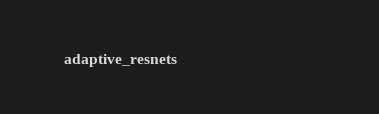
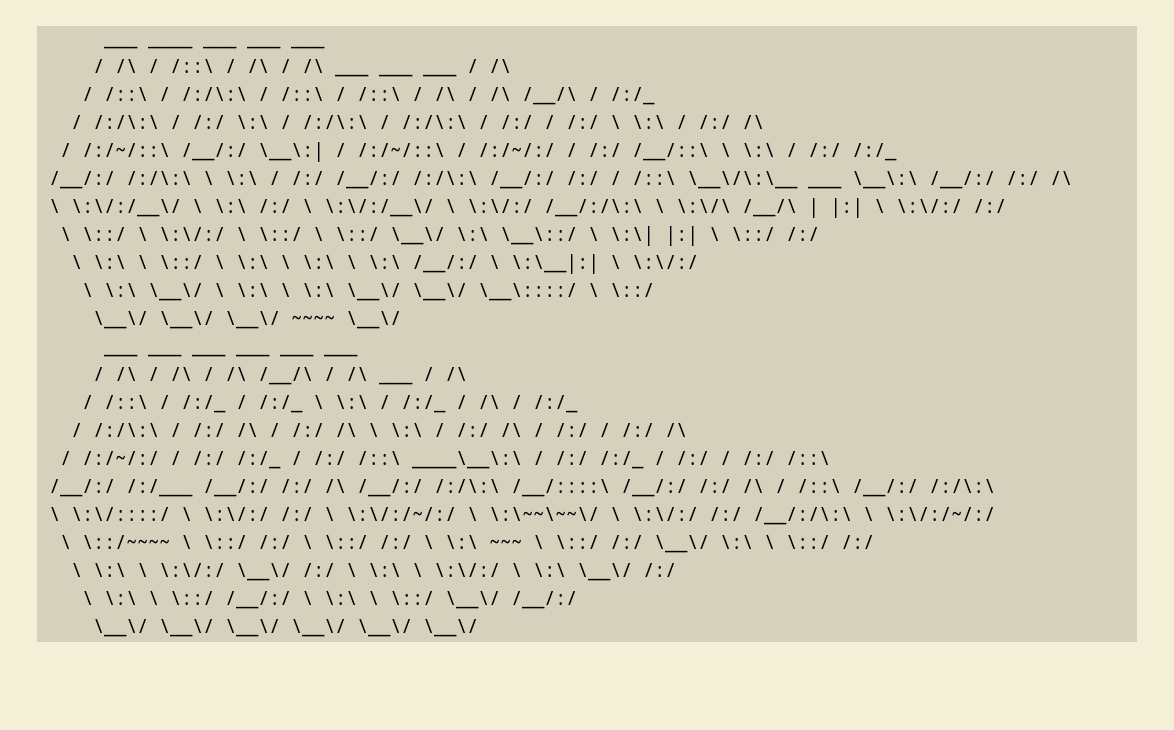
- adaptive_resnets
+ ___ ____ ___ ___ ___
+ / /\ / /::\ / /\ / /\ ___ ___ ___ / /\
+ / /::\ / /:/\:\ / /::\ / /::\ / /\ / /\ /__/\ / /:/_
+ / /:/\:\ / /:/ \:\ / /:/\:\ / /:/\:\ / /:/ / /:/ \ \:\ / /:/ /\
+ / /:/~/::\ /__/:/ \__\:| / /:/~/::\ / /:/~/:/ / /:/ /__/::\ \ \:\ / /:/ /:/_
+ /__/:/ /:/\:\ \ \:\ / /:/ /__/:/ /:/\:\ /__/:/ /:/ / /::\ \__\/\:\__ ___ \__\:\ /__/:/ /:/ /\
+ \ \:\/:/__\/ \ \:\ /:/ \ \:\/:/__\/ \ \:\/:/ /__/:/\:\ \ \:\/\ /__/\ | |:| \ \:\/:/ /:/
+ \ \::/ \ \:\/:/ \ \::/ \ \::/ \__\/ \:\ \__\::/ \ \:\| |:| \ \::/ /:/
+ \ \:\ \ \::/ \ \:\ \ \:\ \ \:\ /__/:/ \ \:\__|:| \ \:\/:/
+ \ \:\ \__\/ \ \:\ \ \:\ \__\/ \__\/ \__\::::/ \ \::/
+ \__\/ \__\/ \__\/ ~~~~ \__\/
+ ___ ___ ___ ___ ___ ___
+ / /\ / /\ / /\ /__/\ / /\ ___ / /\
+ / /::\ / /:/_ / /:/_ \ \:\ / /:/_ / /\ / /:/_
+ / /:/\:\ / /:/ /\ / /:/ /\ \ \:\ / /:/ /\ / /:/ / /:/ /\
+ / /:/~/:/ / /:/ /:/_ / /:/ /::\ ____\__\:\ / /:/ /:/_ / /:/ / /:/ /::\
+ /__/:/ /:/___ /__/:/ /:/ /\ /__/:/ /:/\:\ /__/::::\ /__/:/ /:/ /\ / /::\ /__/:/ /:/\:\
+ \ \:\/::::/ \ \:\/:/ /:/ \ \:\/:/~/:/ \ \:\~~\~~\/ \ \:\/:/ /:/ /__/:/\:\ \ \:\/:/~/:/
+ \ \::/~~~~ \ \::/ /:/ \ \::/ /:/ \ \:\ ~~~ \ \::/ /:/ \__\/ \:\ \ \::/ /:/
+ \ \:\ \ \:\/:/ \__\/ /:/ \ \:\ \ \:\/:/ \ \:\ \__\/ /:/
+ \ \:\ \ \::/ /__/:/ \ \:\ \ \::/ \__\/ /__/:/
+ \__\/ \__\/ \__\/ \__\/ \__\/ \__\/

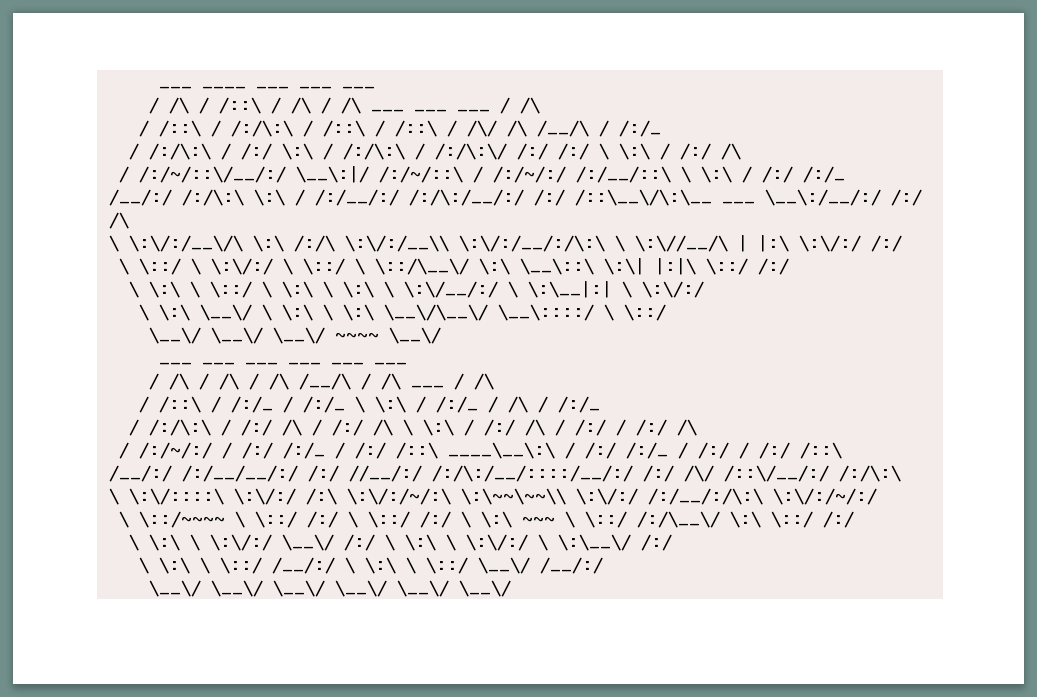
- / /::\ / /:/\:\ / /::\ / /::\ / /\ / /\ /__/\ / /:/_
+ / /::\ / /:/\:\ / /::\ / /::\ / /\/ /\ /__/\ / /:/_
- / /:/\:\ / /:/ \:\ / /:/\:\ / /:/\:\ / /:/ / /:/ \ \:\ / /:/ /\
+ / /:/\:\ / /:/ \:\ / /:/\:\ / /:/\:\/ /:/ /:/ \ \:\ / /:/ /\
- / /:/~/::\ /__/:/ \__\:| / /:/~/::\ / /:/~/:/ / /:/ /__/::\ \ \:\ / /:/ /:/_
+ / /:/~/::\/__/:/ \__\:|/ /:/~/::\ / /:/~/:/ /:/__/::\ \ \:\ / /:/ /:/_
- /__/:/ /:/\:\ \ \:\ / /:/ /__/:/ /:/\:\ /__/:/ /:/ / /::\ \__\/\:\__ ___ \__\:\ /__/:/ /:/ /\
- \ \:\/:/__\/ \ \:\ /:/ \ \:\/:/__\/ \ \:\/:/ /__/:/\:\ \ \:\/\ /__/\ | |:| \ \:\/:/ /:/
+ /__/:/ /:/\:\ \:\ / /:/__/:/ /:/\:/__/:/ /:/ /::\__\/\:\__ ___ \__\:/__/:/ /:/ /\
+ \ \:\/:/__\/\ \:\ /:/\ \:\/:/__\\ \:\/:/__/:/\:\ \ \:\//__/\ | |:\ \:\/:/ /:/
- \ \::/ \ \:\/:/ \ \::/ \ \::/ \__\/ \:\ \__\::/ \ \:\| |:| \ \::/ /:/
+ \ \::/ \ \:\/:/ \ \::/ \ \::/\__\/ \:\ \__\::\ \:\| |:|\ \::/ /:/
- \ \:\ \ \::/ \ \:\ \ \:\ \ \:\ /__/:/ \ \:\__|:| \ \:\/:/
+ \ \:\ \ \::/ \ \:\ \ \:\ \ \:\/__/:/ \ \:\__|:| \ \:\/:/
- \ \:\ \__\/ \ \:\ \ \:\ \__\/ \__\/ \__\::::/ \ \::/
+ \ \:\ \__\/ \ \:\ \ \:\ \__\/\__\/ \__\::::/ \ \::/
- /__/:/ /:/___ /__/:/ /:/ /\ /__/:/ /:/\:\ /__/::::\ /__/:/ /:/ /\ / /::\ /__/:/ /:/\:\
- \ \:\/::::/ \ \:\/:/ /:/ \ \:\/:/~/:/ \ \:\~~\~~\/ \ \:\/:/ /:/ /__/:/\:\ \ \:\/:/~/:/
+ /__/:/ /:/__/__/:/ /:/ //__/:/ /:/\:/__/::::/__/:/ /:/ /\/ /::\/__/:/ /:/\:\
+ \ \:\/::::\ \:\/:/ /:\ \:\/:/~/:\ \:\~~\~~\\ \:\/:/ /:/__/:/\:\ \:\/:/~/:/
- \ \::/~~~~ \ \::/ /:/ \ \::/ /:/ \ \:\ ~~~ \ \::/ /:/ \__\/ \:\ \ \::/ /:/
+ \ \::/~~~~ \ \::/ /:/ \ \::/ /:/ \ \:\ ~~~ \ \::/ /:/\__\/ \:\ \::/ /:/
- \ \:\ \ \:\/:/ \__\/ /:/ \ \:\ \ \:\/:/ \ \:\ \__\/ /:/
+ \ \:\ \ \:\/:/ \__\/ /:/ \ \:\ \ \:\/:/ \ \:\__\/ /:/

